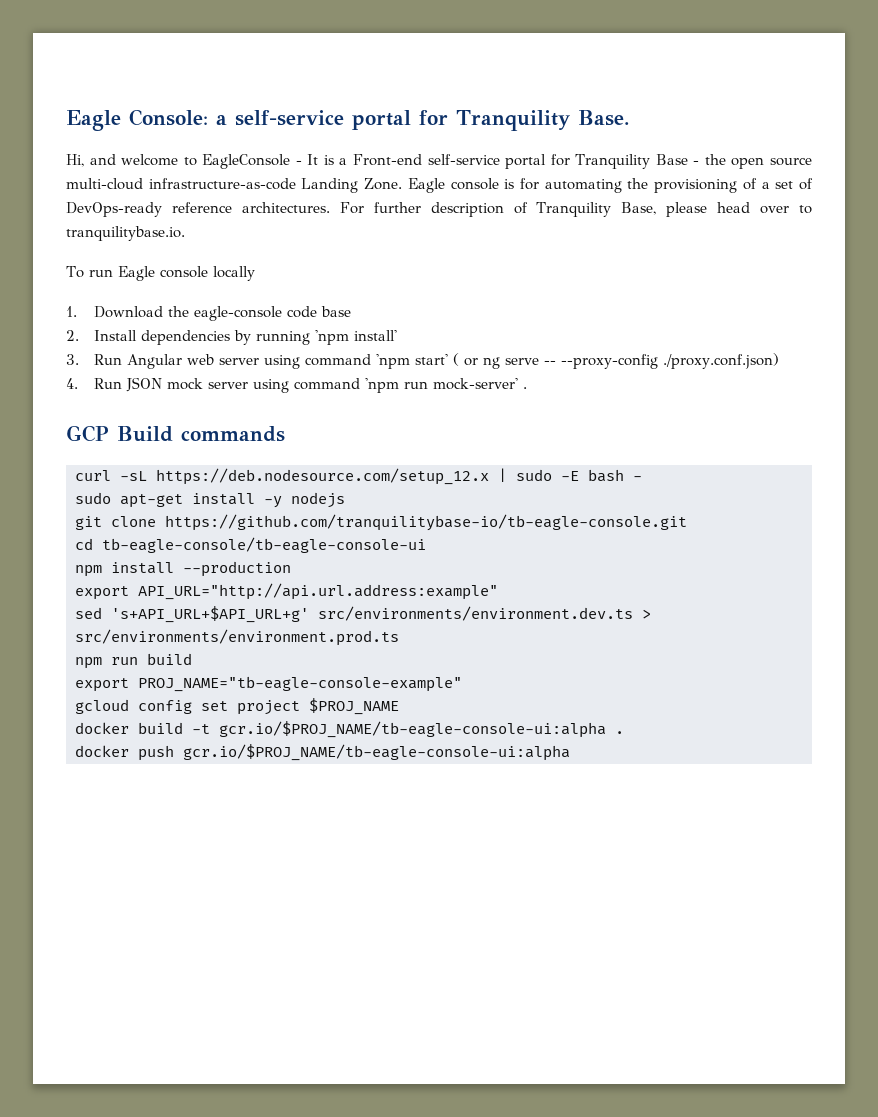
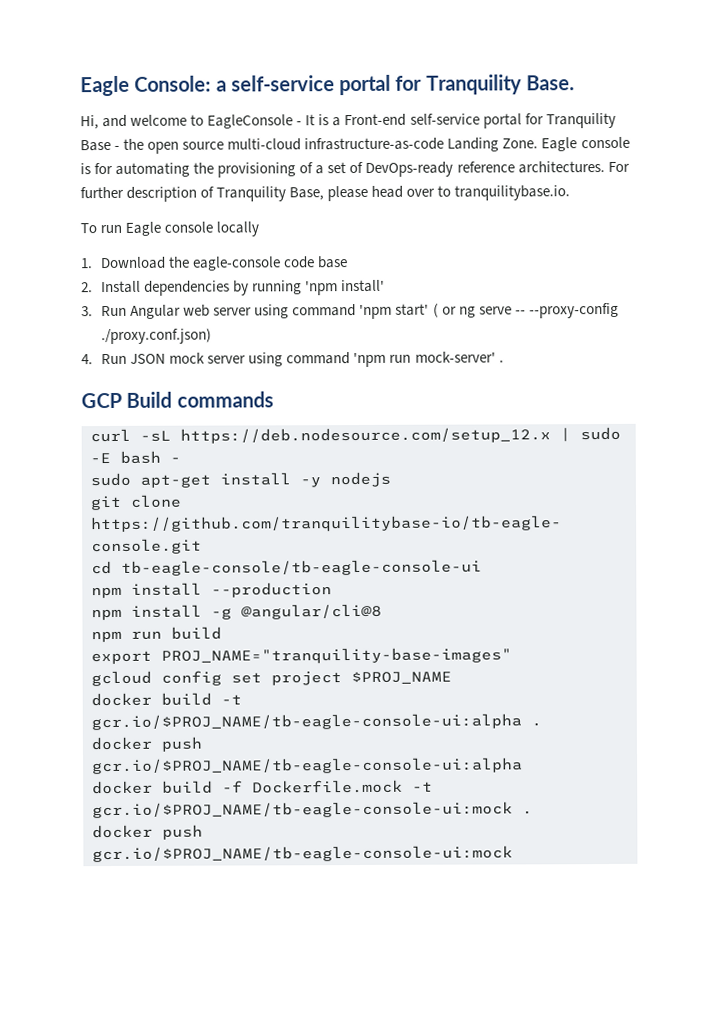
- export API_URL="http://api.url.address:example"
- sed 's+API_URL+$API_URL+g' src/environments/environment.dev.ts > src/environments/environment.prod.ts
+ npm install -g @angular/cli@8
- export PROJ_NAME="tb-eagle-console-example"
+ export PROJ_NAME="tranquility-base-images"
+ docker build -f Dockerfile.mock -t gcr.io/$PROJ_NAME/tb-eagle-console-ui:mock .
+ docker push gcr.io/$PROJ_NAME/tb-eagle-console-ui:mock

